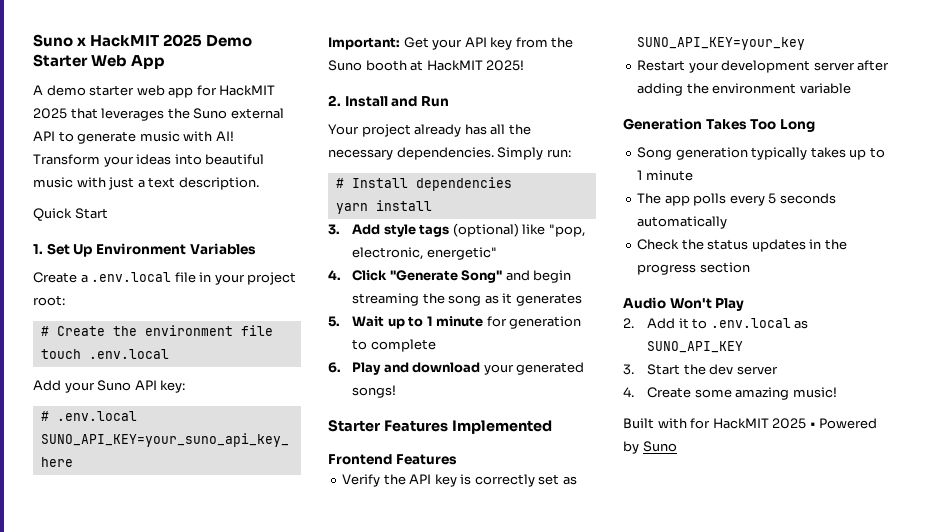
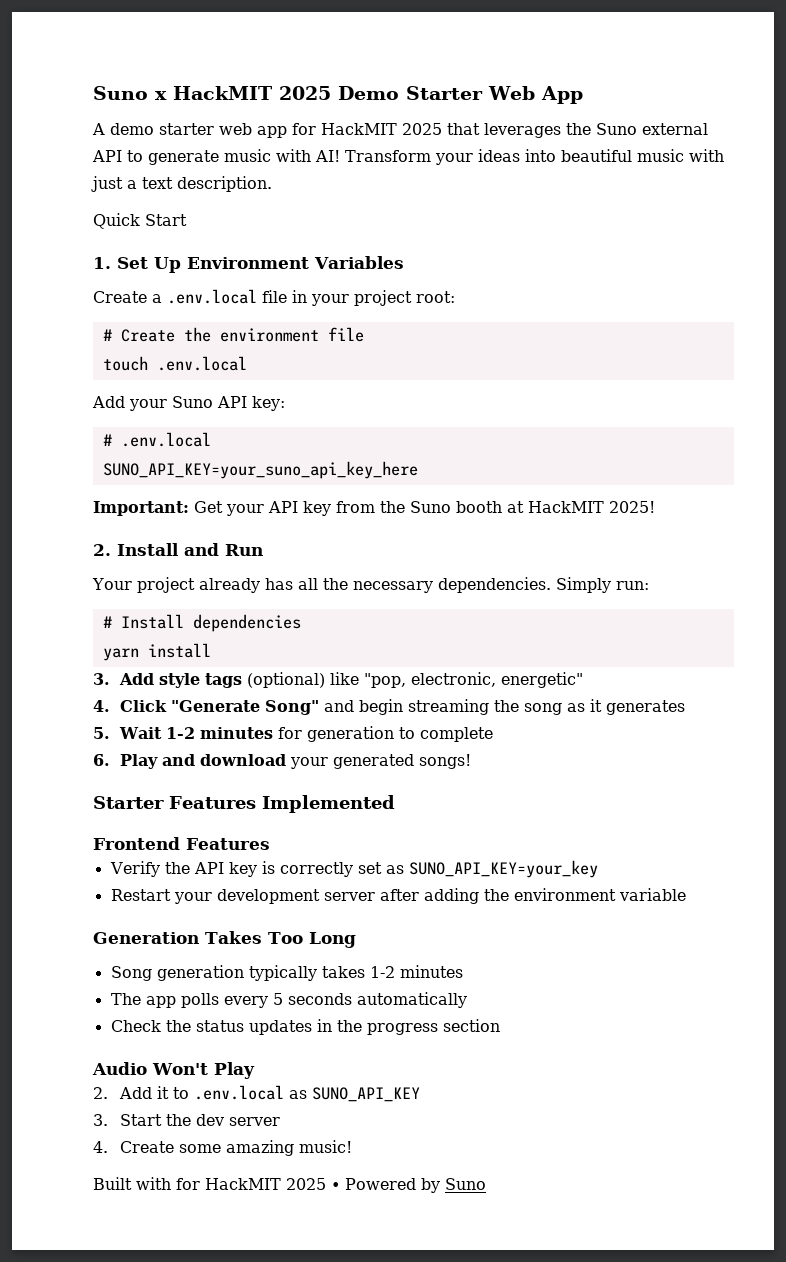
- 5. Wait up to 1 minute for generation to complete
+ 5. Wait 1-2 minutes for generation to complete
- Song generation typically takes up to 1 minute
+ Song generation typically takes 1-2 minutes

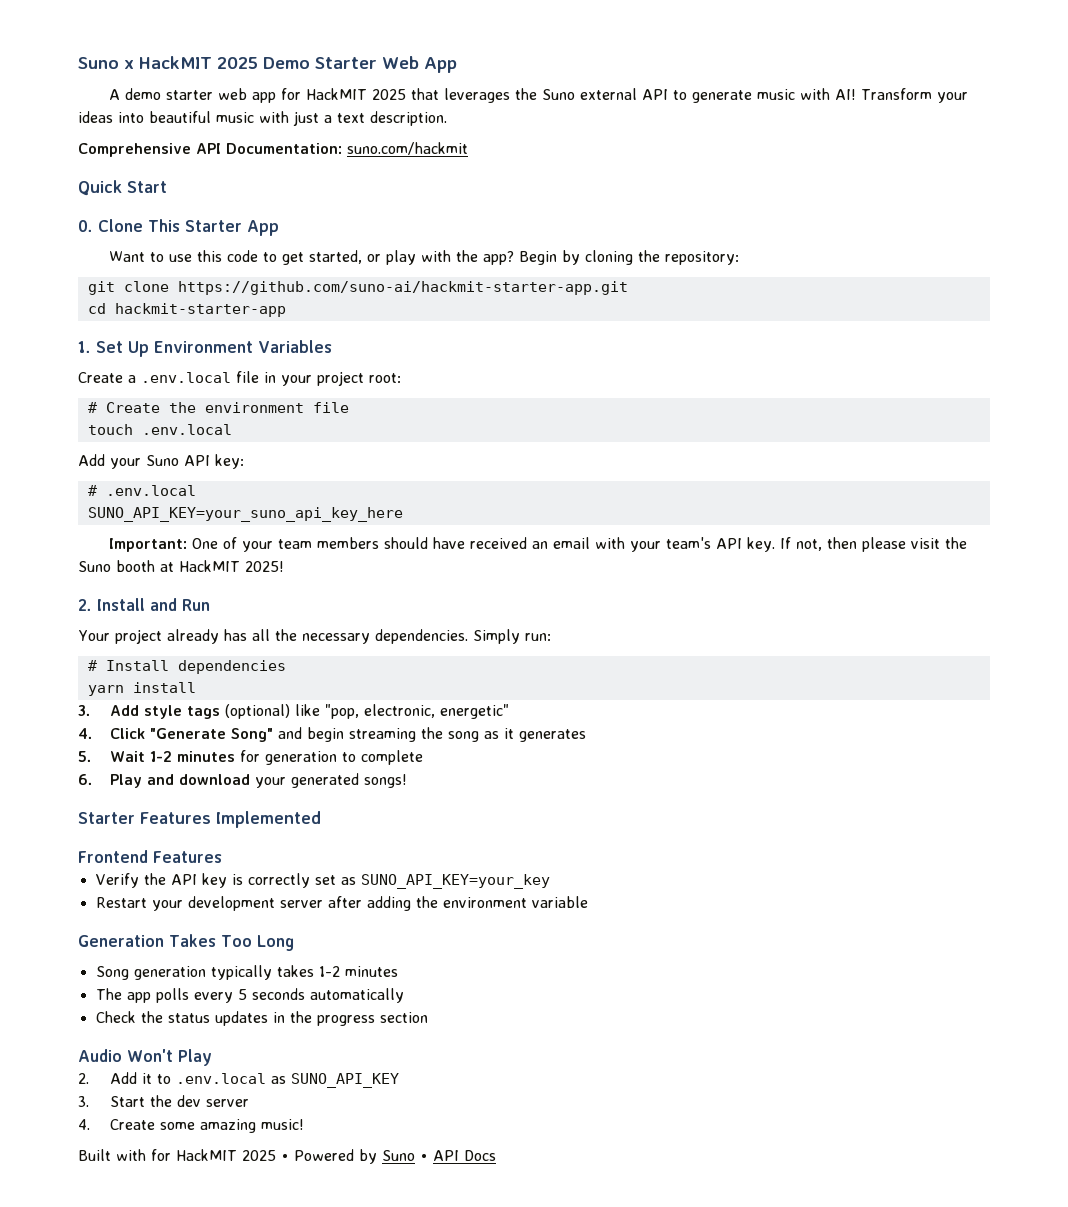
+ Comprehensive API Documentation: suno.com/hackmit
  Quick Start
+ 0. Clone This Starter App
+ Want to use this code to get started, or play with the app? Begin by cloning the repository:
+ git clone https://github.com/suno-ai/hackmit-starter-app.git
+ cd hackmit-starter-app
- Important: Get your API key from the Suno booth at HackMIT 2025!
+ Important: One of your team members should have received an email with your team's API key. If not, then please visit the Suno booth at HackMIT 2025!
- Built with for HackMIT 2025 • Powered by Suno
+ Built with for HackMIT 2025 • Powered by Suno • API Docs

